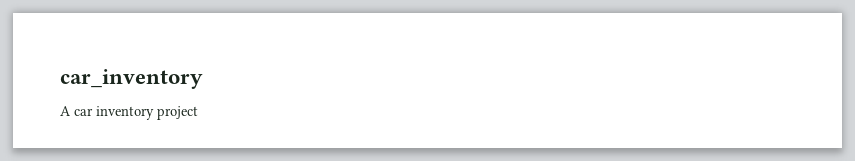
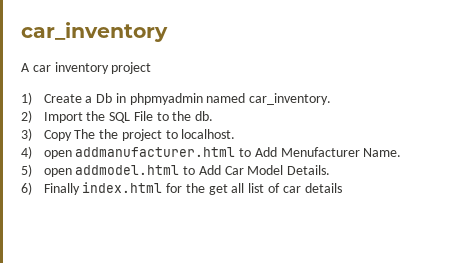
+ 1) Create a Db in phpmyadmin named car_inventory.
+ 2) Import the SQL File to the db.
+ 3) Copy The the project to localhost.
+ 4) open addmanufacturer.html to Add Menufacturer Name.
+ 5) open addmodel.html to Add Car Model Details.
+ 6) Finally index.html for the get all list of car details

